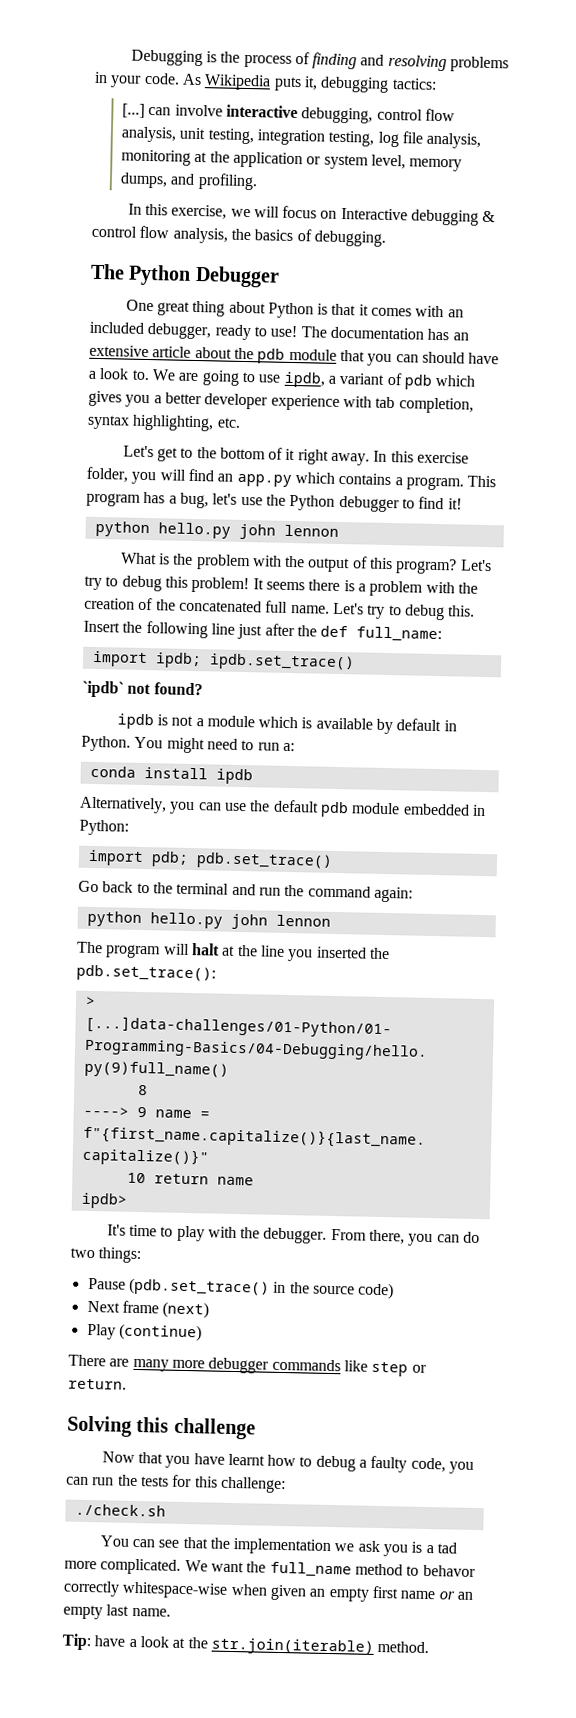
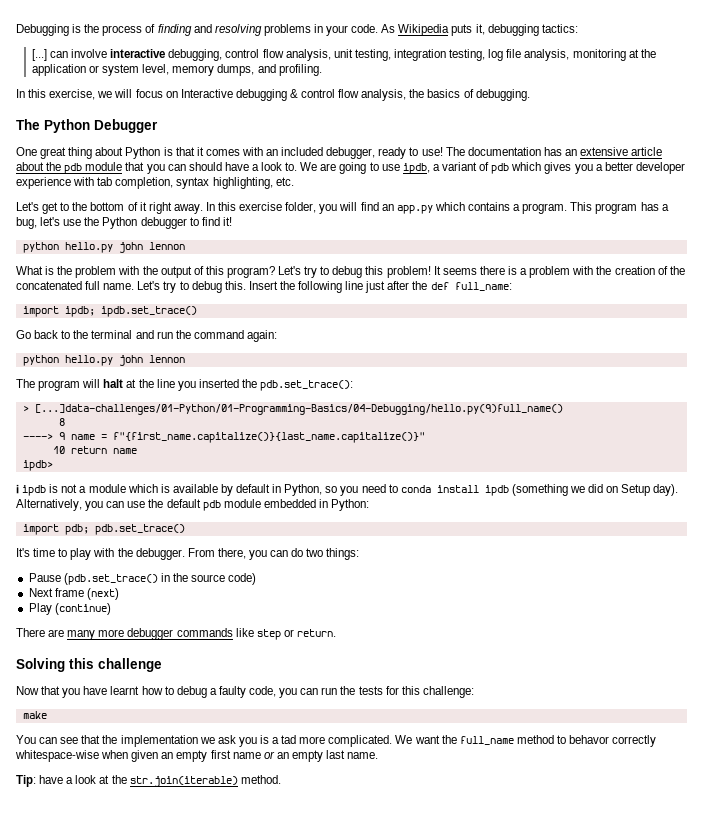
- `ipdb` not found?
- ipdb is not a module which is available by default in Python. You might need to run a:
- conda install ipdb
- Alternatively, you can use the default pdb module embedded in Python:
- import pdb; pdb.set_trace()
+ ℹ ipdb is not a module which is available by default in Python, so you need to conda install ipdb (something we did on Setup day). Alternatively, you can use the default pdb module embedded in Python:
+ import pdb; pdb.set_trace()
- ./check.sh
+ make

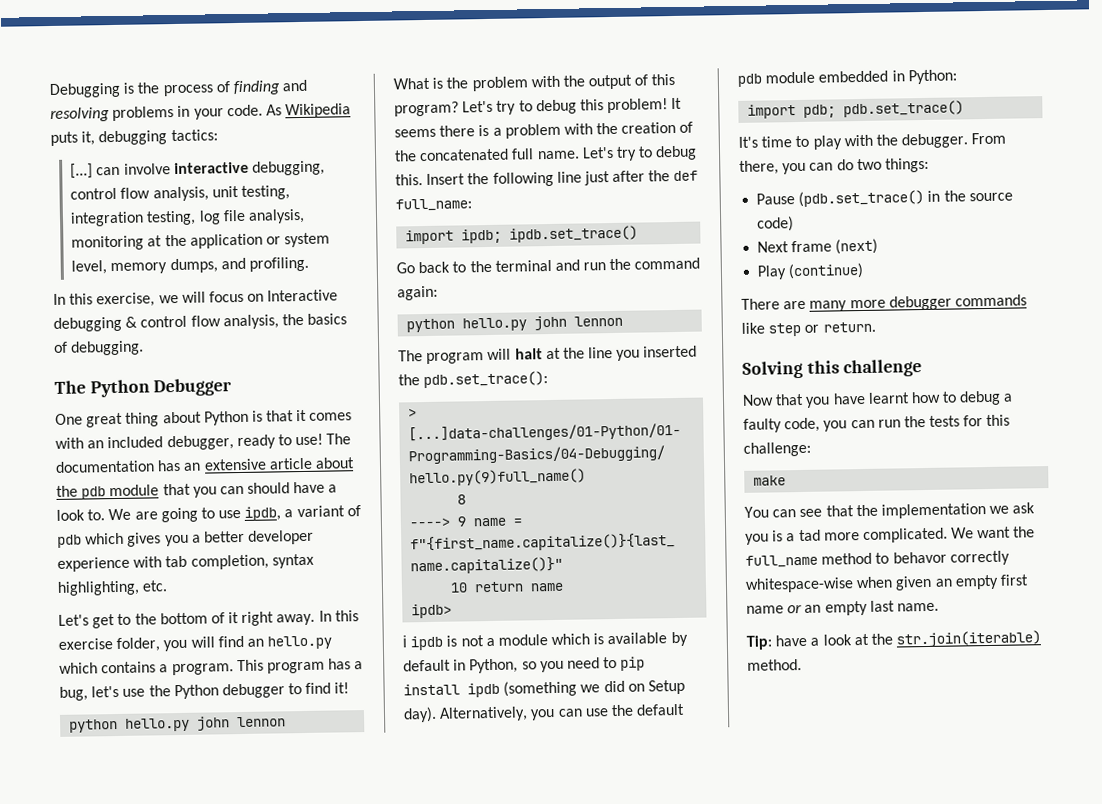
- In this exercise folder, you will find an app.py which contains a program.
+ In this exercise folder, you will find an hello.py which contains a program.
- ℹ ipdb is not a module which is available by default in Python, so you need to conda install ipdb (something we did on Setup day).
+ ℹ ipdb is not a module which is available by default in Python, so you need to pip install ipdb (something we did on Setup day).

